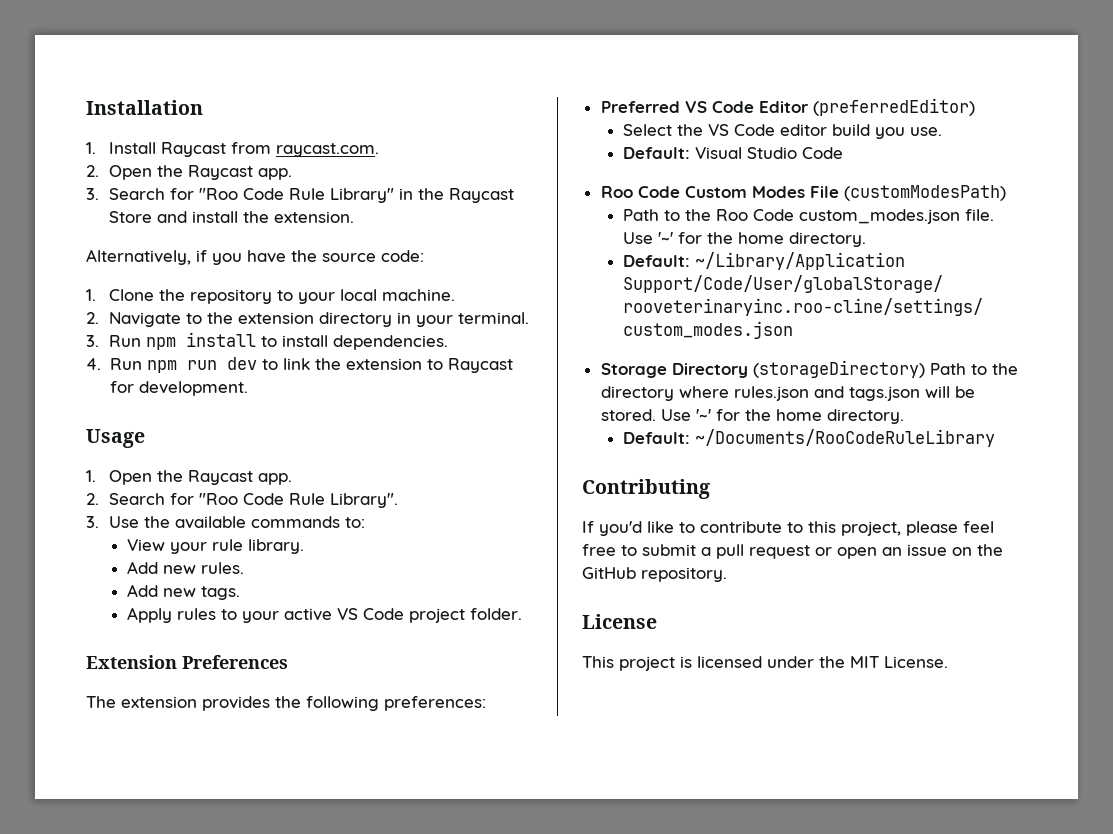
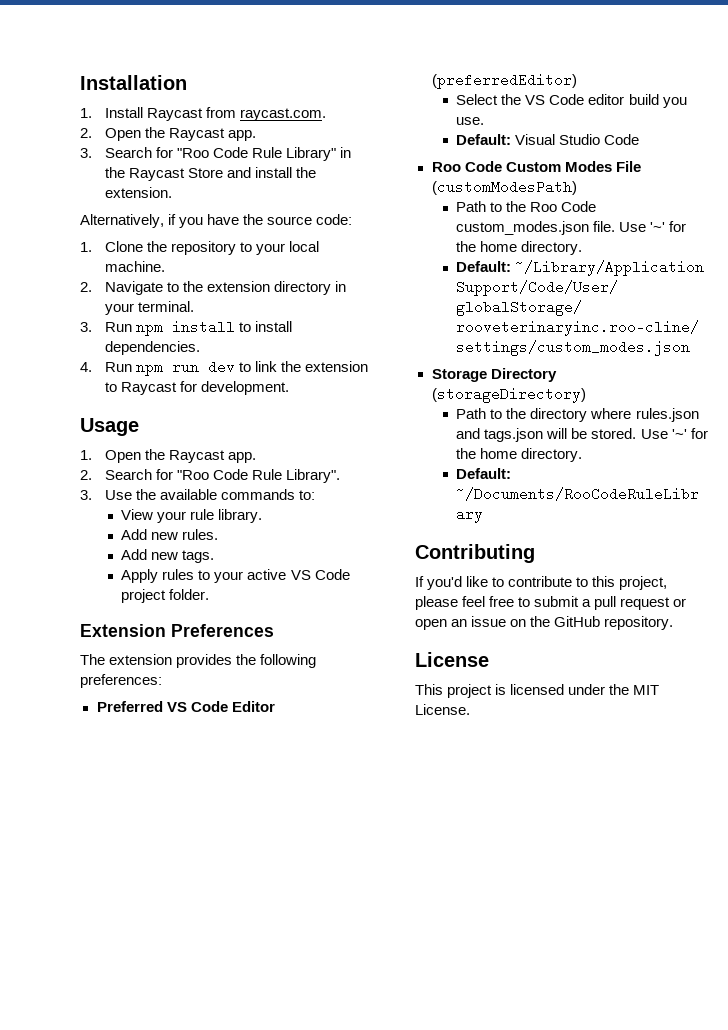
- Storage Directory (storageDirectory) Path to the directory where rules.json and tags.json will be stored.
+ Storage Directory (storageDirectory)
+ Path to the directory where rules.json and tags.json will be stored.

